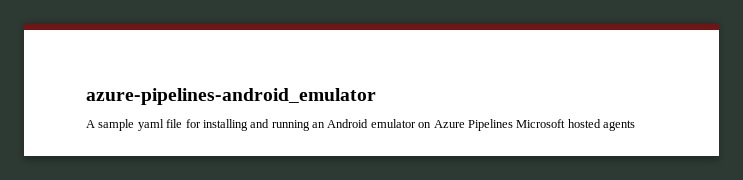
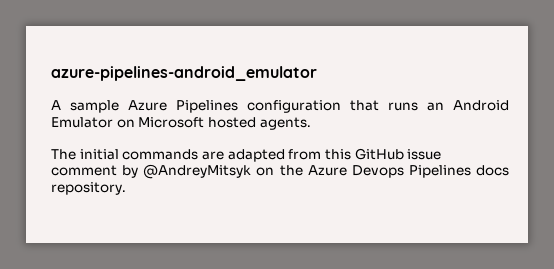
- A sample yaml file for installing and running an Android emulator on Azure Pipelines Microsoft hosted agents
+ A sample Azure Pipelines configuration that runs an Android Emulator on Microsoft hosted agents.
+ The initial commands are adapted from this GitHub issue comment by @AndreyMitsyk on the Azure Devops Pipelines docs repository.

